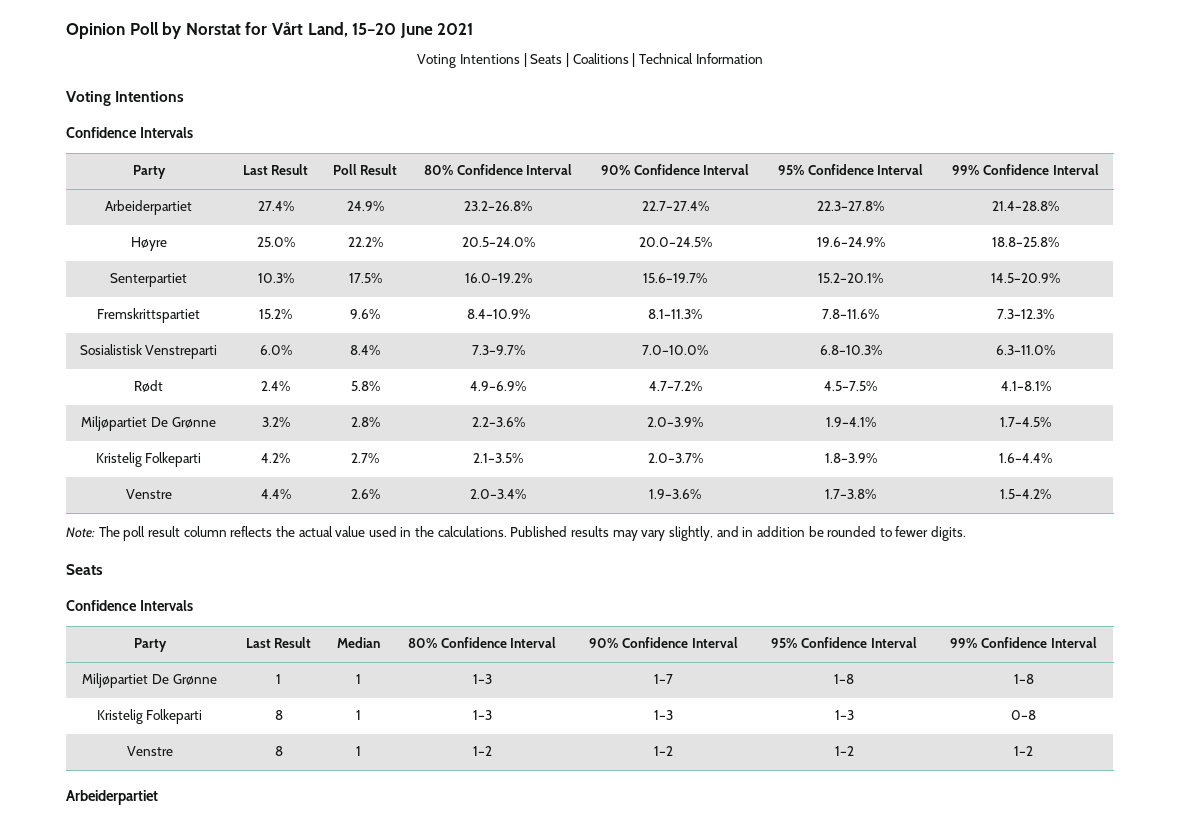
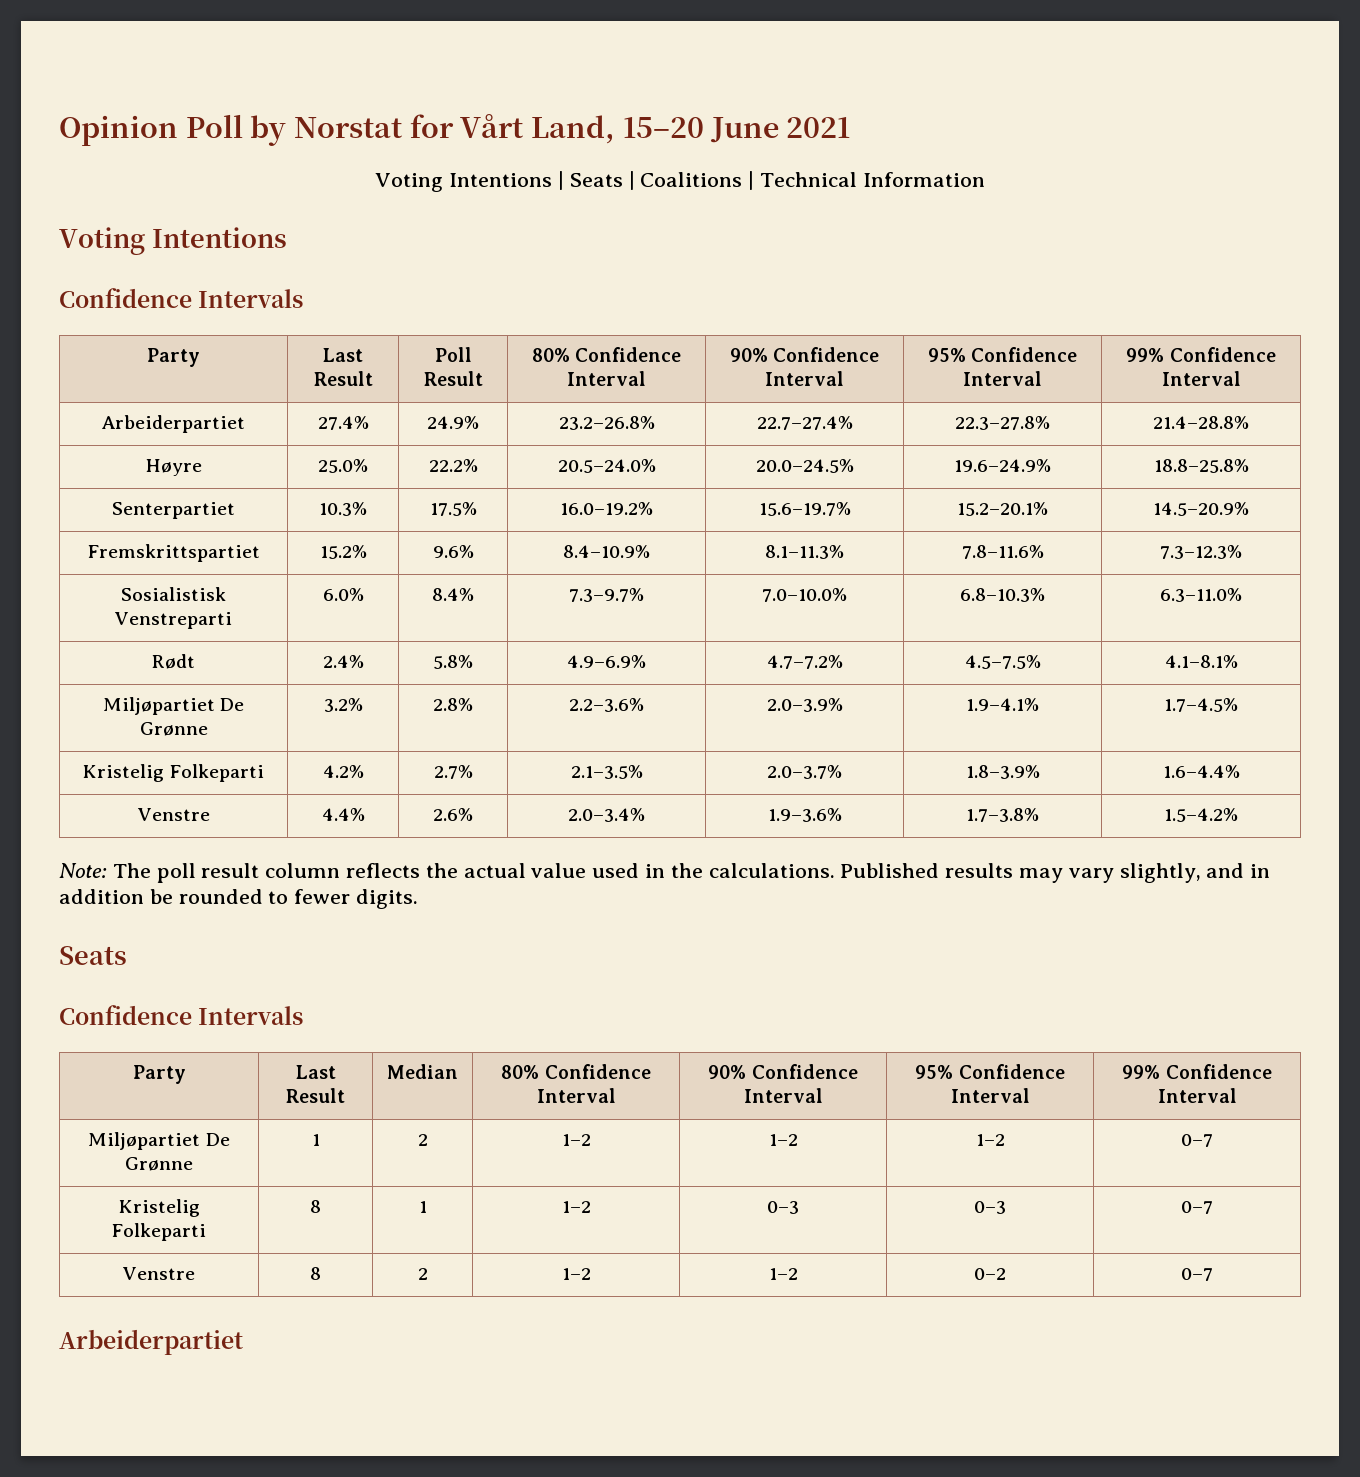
- Miljøpartiet De Grønne | 1 | 1 | 1–3 | 1–7 | 1–8 | 1–8
+ Miljøpartiet De Grønne | 1 | 2 | 1–2 | 1–2 | 1–2 | 0–7
- Kristelig Folkeparti | 8 | 1 | 1–3 | 1–3 | 1–3 | 0–8
+ Kristelig Folkeparti | 8 | 1 | 1–2 | 0–3 | 0–3 | 0–7
- Venstre | 8 | 1 | 1–2 | 1–2 | 1–2 | 1–2
+ Venstre | 8 | 2 | 1–2 | 1–2 | 0–2 | 0–7

